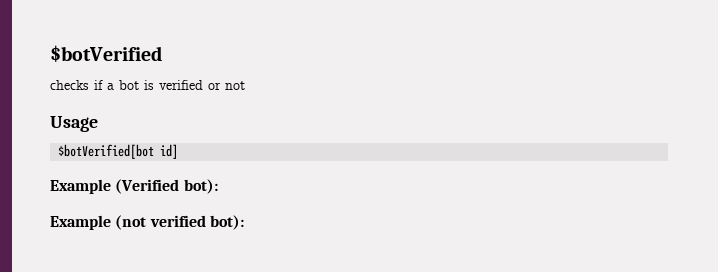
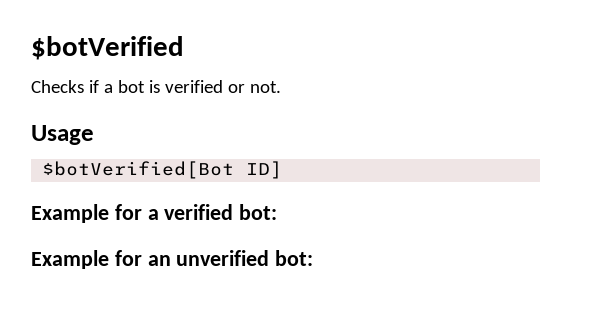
- checks if a bot is verified or not
+ Checks if a bot is verified or not.
- $botVerified[bot id]
- Example (Verified bot):
- Example (not verified bot):
+ $botVerified[Bot ID]
+ Example for a verified bot:
+ Example for an unverified bot:

